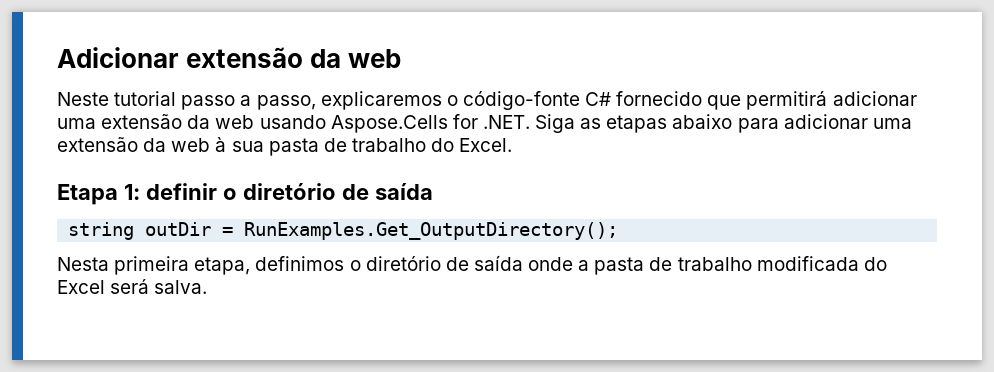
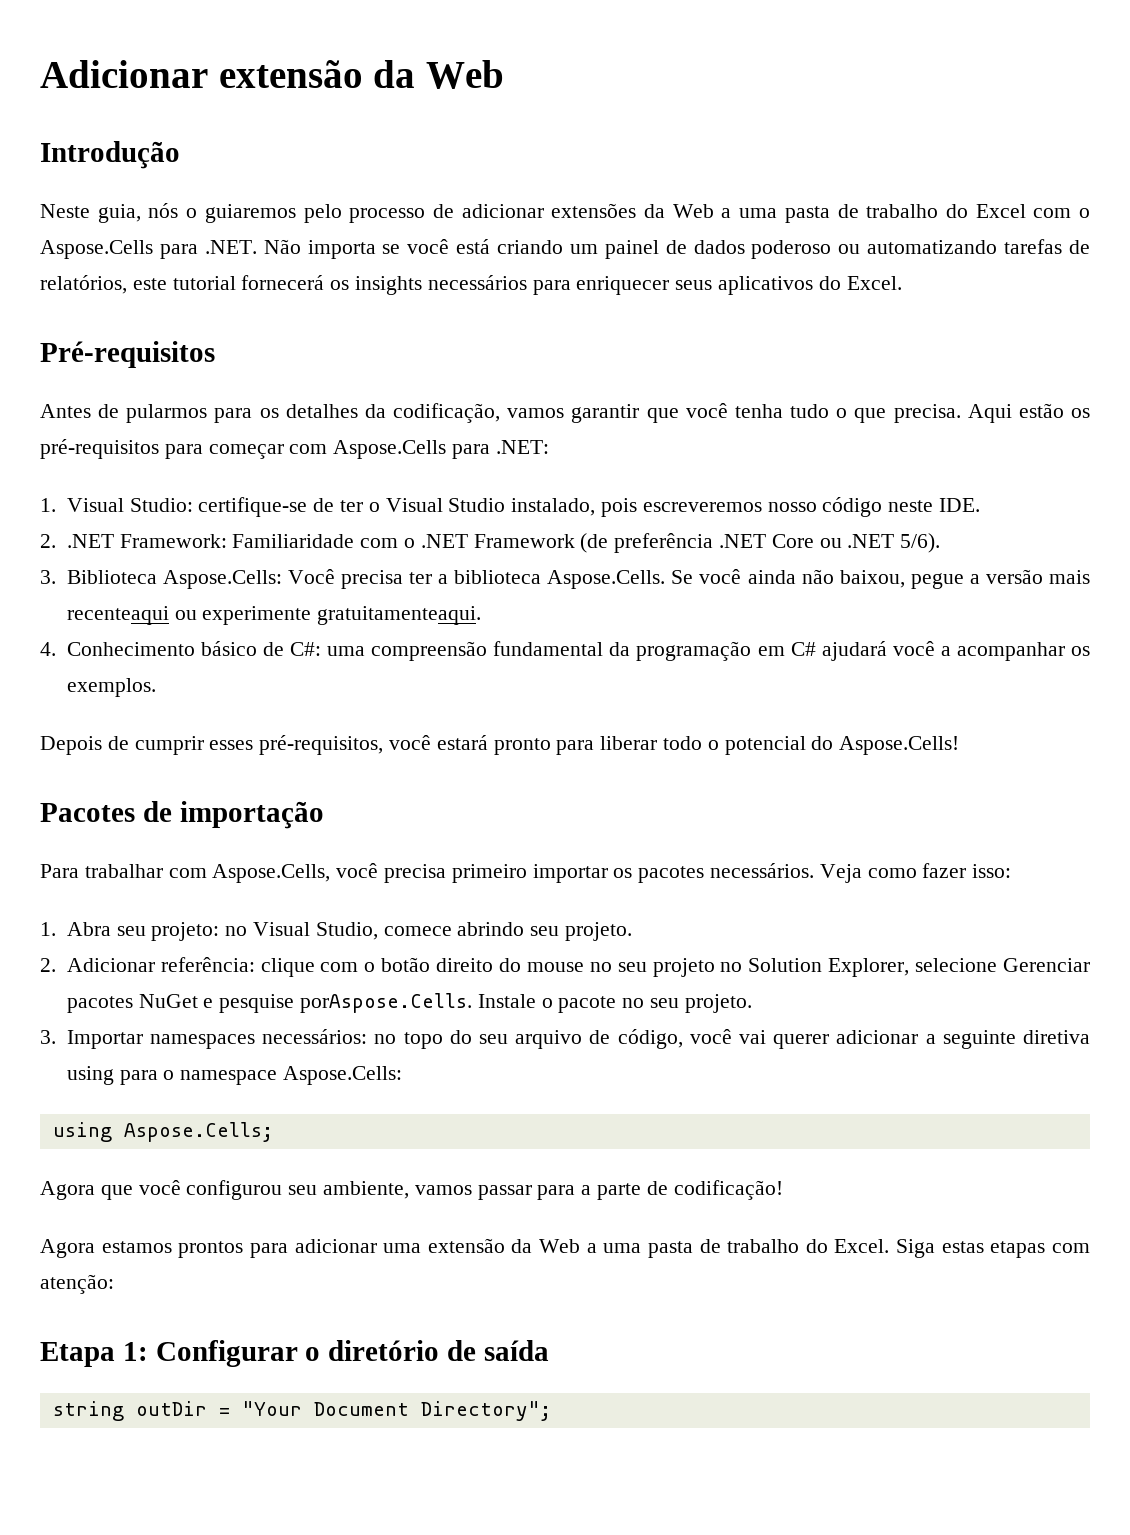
- Adicionar extensão da web
+ Adicionar extensão da Web
+ Introdução
- Neste tutorial passo a passo, explicaremos o código-fonte C# fornecido que permitirá adicionar uma extensão da web usando Aspose.Cells for .NET. Siga as etapas abaixo para adicionar uma extensão da web à sua pasta de trabalho do Excel.
+ Neste guia, nós o guiaremos pelo processo de adicionar extensões da Web a uma pasta de trabalho do Excel com o Aspose.Cells para .NET. Não importa se você está criando um painel de dados poderoso ou automatizando tarefas de relatórios, este tutorial fornecerá os insights necessários para enriquecer seus aplicativos do Excel.
+ Pré-requisitos
+ Antes de pularmos para os detalhes da codificação, vamos garantir que você tenha tudo o que precisa. Aqui estão os pré-requisitos para começar com Aspose.Cells para .NET:
+ 1. Visual Studio: certifique-se de ter o Visual Studio instalado, pois escreveremos nosso código neste IDE.
+ 2. .NET Framework: Familiaridade com o .NET Framework (de preferência .NET Core ou .NET 5/6).
+ 3. Biblioteca Aspose.Cells: Você precisa ter a biblioteca Aspose.Cells. Se você ainda não baixou, pegue a versão mais recenteaqui ou experimente gratuitamenteaqui.
+ 4. Conhecimento básico de C#: uma compreensão fundamental da programação em C# ajudará você a acompanhar os exemplos.
+ Depois de cumprir esses pré-requisitos, você estará pronto para liberar todo o potencial do Aspose.Cells!
+ Pacotes de importação
+ Para trabalhar com Aspose.Cells, você precisa primeiro importar os pacotes necessários. Veja como fazer isso:
+ 1. Abra seu projeto: no Visual Studio, comece abrindo seu projeto.
+ 2. Adicionar referência: clique com o botão direito do mouse no seu projeto no Solution Explorer, selecione Gerenciar pacotes NuGet e pesquise porAspose.Cells. Instale o pacote no seu projeto.
+ 3. Importar namespaces necessários: no topo do seu arquivo de código, você vai querer adicionar a seguinte diretiva using para o namespace Aspose.Cells:
+ using Aspose.Cells;
+ Agora que você configurou seu ambiente, vamos passar para a parte de codificação!
+ Agora estamos prontos para adicionar uma extensão da Web a uma pasta de trabalho do Excel. Siga estas etapas com atenção:
- Etapa 1: definir o diretório de saída
+ Etapa 1: Configurar o diretório de saída
- string outDir = RunExamples.Get_OutputDirectory();
- Nesta primeira etapa, definimos o diretório de saída onde a pasta de trabalho modificada do Excel será salva.
+ string outDir = "Your Document Directory";

